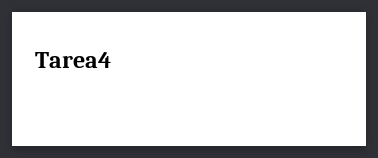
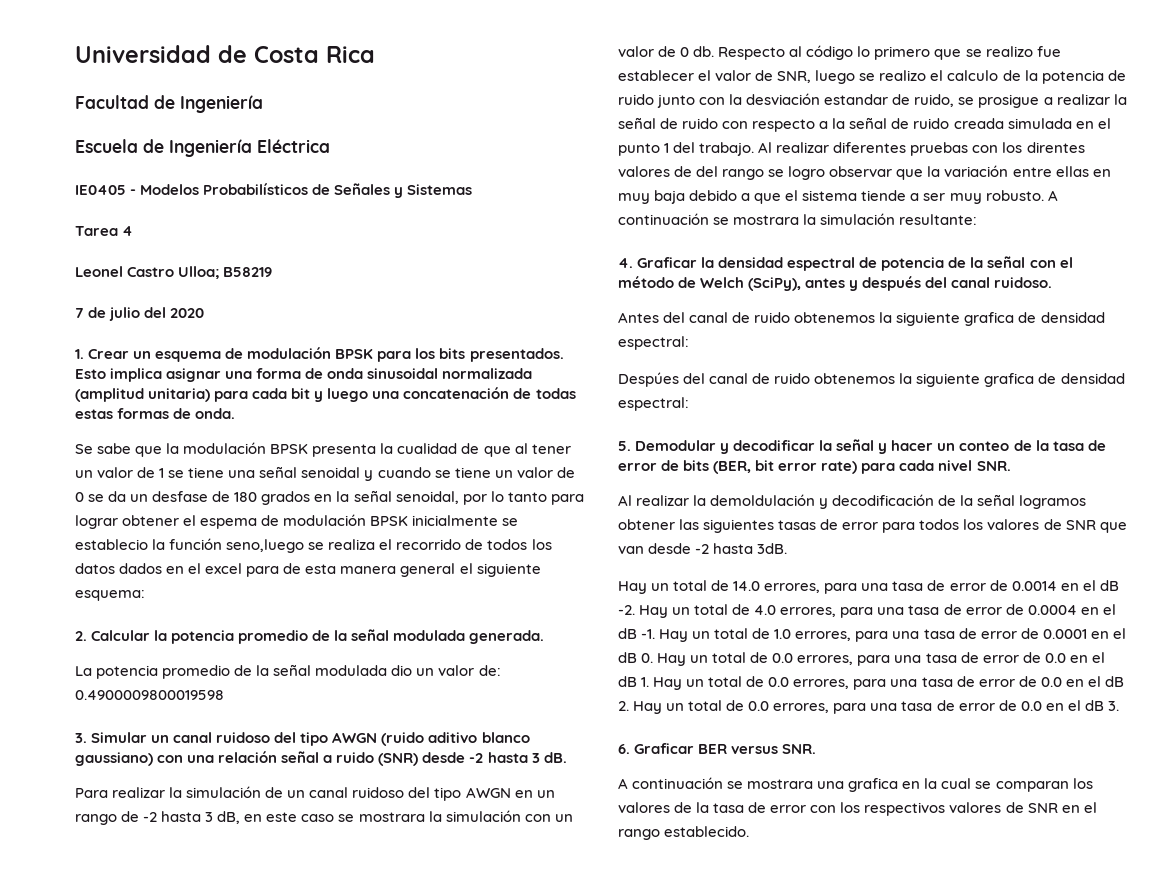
- Tarea4
+ Universidad de Costa Rica
+ Facultad de Ingeniería
+ Escuela de Ingeniería Eléctrica
+ IE0405 - Modelos Probabilísticos de Señales y Sistemas
+ Tarea 4
+ Leonel Castro Ulloa; B58219
+ 7 de julio del 2020
+ 1. Crear un esquema de modulación BPSK para los bits presentados. Esto implica asignar una forma de onda sinusoidal normalizada (amplitud unitaria) para cada bit y luego una concatenación de todas estas formas de onda.
+ Se sabe que la modulación BPSK presenta la cualidad de que al tener un valor de 1 se tiene una señal senoidal y cuando se tiene un valor de 0 se da un desfase de 180 grados en la señal senoidal, por lo tanto para lograr obtener el espema de modulación BPSK inicialmente se establecio la función seno,luego se realiza el recorrido de todos los datos dados en el excel para de esta manera general el siguiente esquema:
+ 2. Calcular la potencia promedio de la señal modulada generada.
+ La potencia promedio de la señal modulada dio un valor de: 0.4900009800019598
+ 3. Simular un canal ruidoso del tipo AWGN (ruido aditivo blanco gaussiano) con una relación señal a ruido (SNR) desde -2 hasta 3 dB.
+ Para realizar la simulación de un canal ruidoso del tipo AWGN en un rango de -2 hasta 3 dB, en este caso se mostrara la simulación con un valor de 0 db. Respecto al código lo primero que se realizo fue establecer el valor de SNR, luego se realizo el calculo de la potencia de ruido junto con la desviación estandar de ruido, se prosigue a realizar la señal de ruido con respecto a la señal de ruido creada simulada en el punto 1 del trabajo. Al realizar diferentes pruebas con los direntes valores de del rango se logro observar que la variación entre ellas en muy baja debido a que el sistema tiende a ser muy robusto. A continuación se mostrara la simulación resultante:
+ 4. Graficar la densidad espectral de potencia de la señal con el método de Welch (SciPy), antes y después del canal ruidoso.
+ Antes del canal de ruido obtenemos la siguiente grafica de densidad espectral:
+ Despúes del canal de ruido obtenemos la siguiente grafica de densidad espectral:
+ 5. Demodular y decodificar la señal y hacer un conteo de la tasa de error de bits (BER, bit error rate) para cada nivel SNR.
+ Al realizar la demoldulación y decodificación de la señal logramos obtener las siguientes tasas de error para todos los valores de SNR que van desde -2 hasta 3dB.
+ Hay un total de 14.0 errores, para una tasa de error de 0.0014 en el dB -2. Hay un total de 4.0 errores, para una tasa de error de 0.0004 en el dB -1. Hay un total de 1.0 errores, para una tasa de error de 0.0001 en el dB 0. Hay un total de 0.0 errores, para una tasa de error de 0.0 en el dB 1. Hay un total de 0.0 errores, para una tasa de error de 0.0 en el dB 2. Hay un total de 0.0 errores, para una tasa de error de 0.0 en el dB 3.
+ 6. Graficar BER versus SNR.
+ A continuación se mostrara una grafica en la cual se comparan los valores de la tasa de error con los respectivos valores de SNR en el rango establecido.

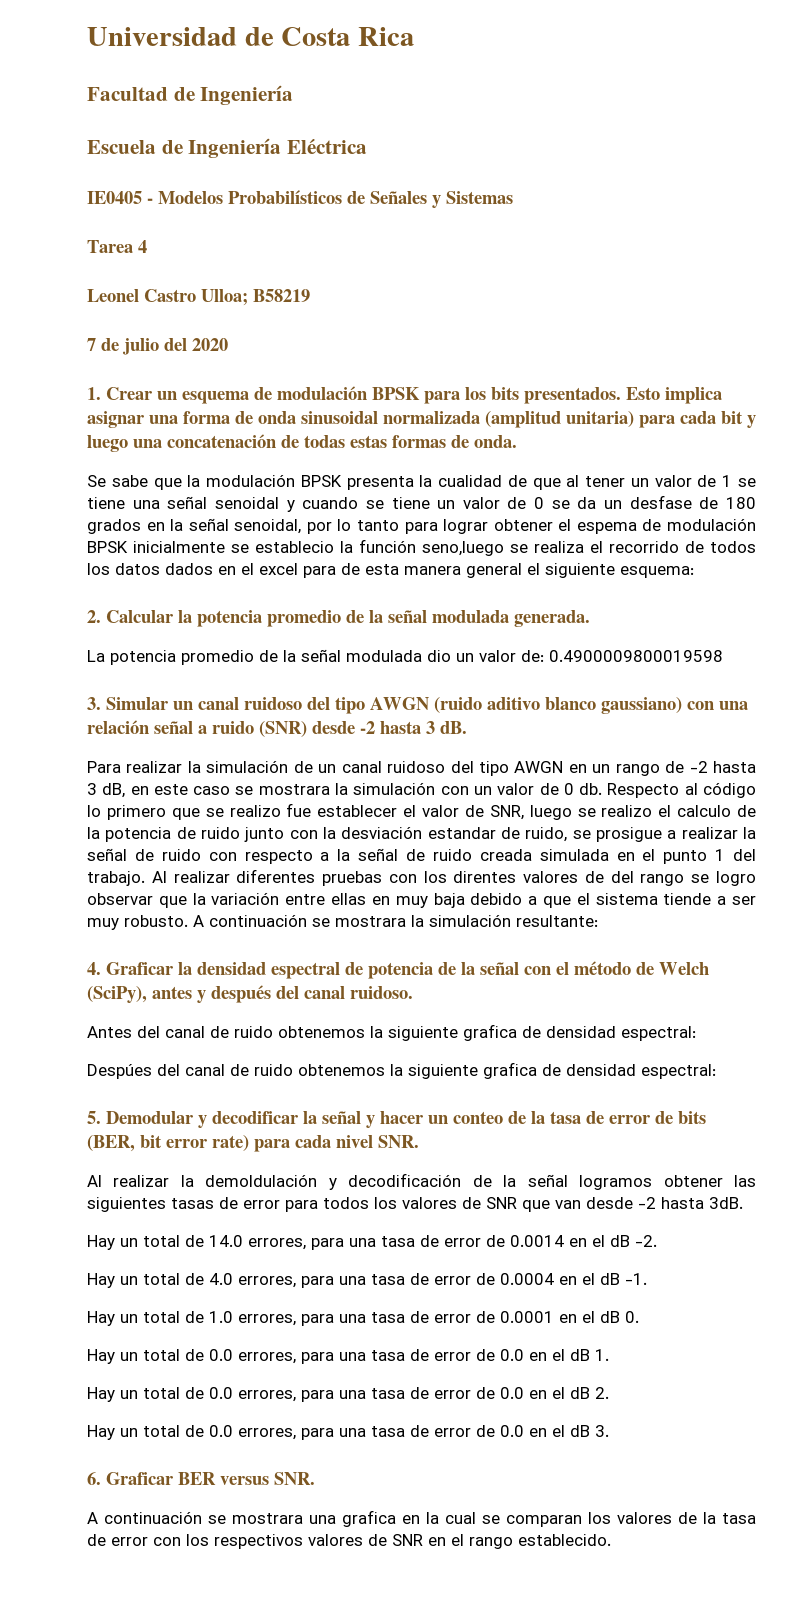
- Hay un total de 14.0 errores, para una tasa de error de 0.0014 en el dB -2. Hay un total de 4.0 errores, para una tasa de error de 0.0004 en el dB -1. Hay un total de 1.0 errores, para una tasa de error de 0.0001 en el dB 0. Hay un total de 0.0 errores, para una tasa de error de 0.0 en el dB 1. Hay un total de 0.0 errores, para una tasa de error de 0.0 en el dB 2. Hay un total de 0.0 errores, para una tasa de error de 0.0 en el dB 3.
+ Hay un total de 14.0 errores, para una tasa de error de 0.0014 en el dB -2.
+ Hay un total de 4.0 errores, para una tasa de error de 0.0004 en el dB -1.
+ Hay un total de 1.0 errores, para una tasa de error de 0.0001 en el dB 0.
+ Hay un total de 0.0 errores, para una tasa de error de 0.0 en el dB 1.
+ Hay un total de 0.0 errores, para una tasa de error de 0.0 en el dB 2.
+ Hay un total de 0.0 errores, para una tasa de error de 0.0 en el dB 3.

